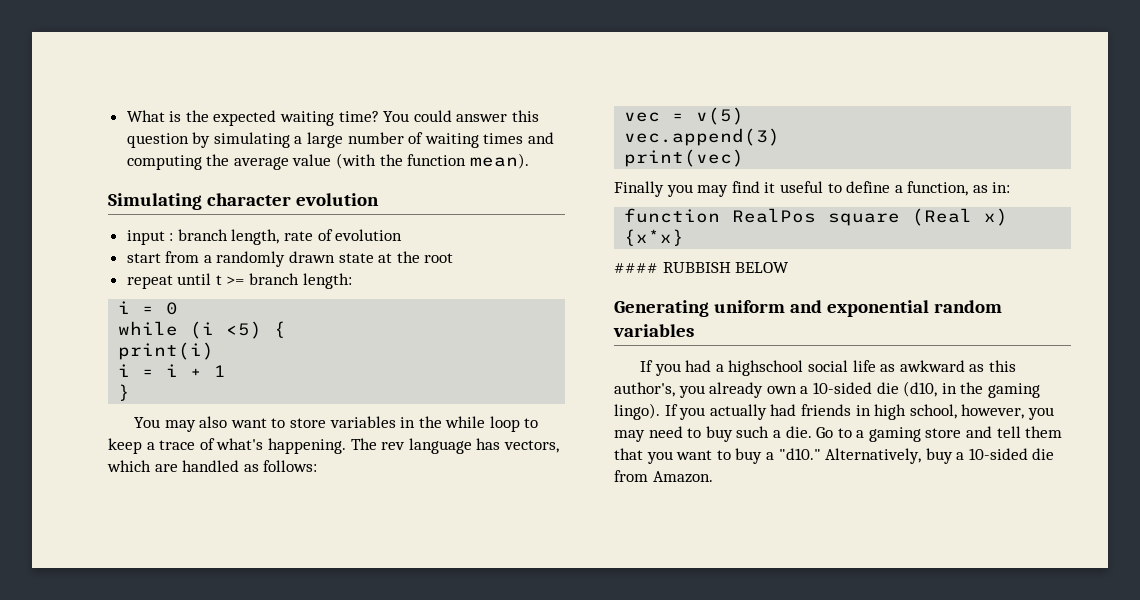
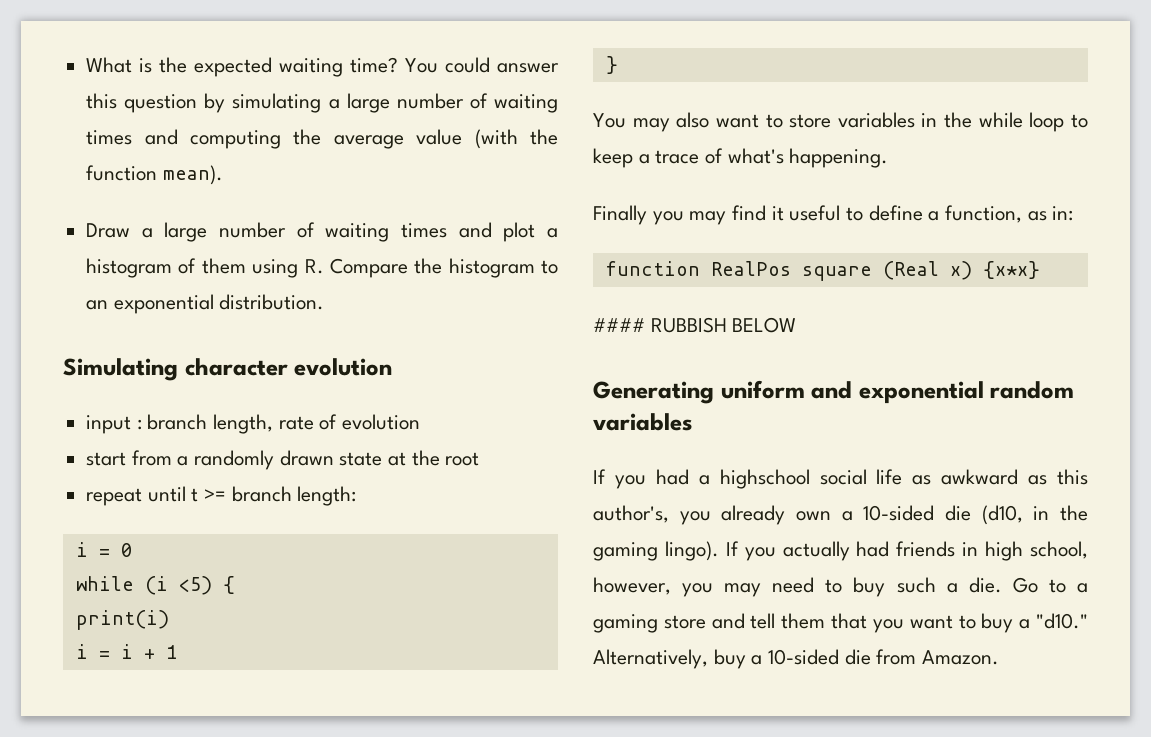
+ Draw a large number of waiting times and plot a histogram of them using R. Compare the histogram to an exponential distribution.
- The rev language has vectors, which are handled as follows:
- vec = v(5)
- vec.append(3)
- print(vec)

